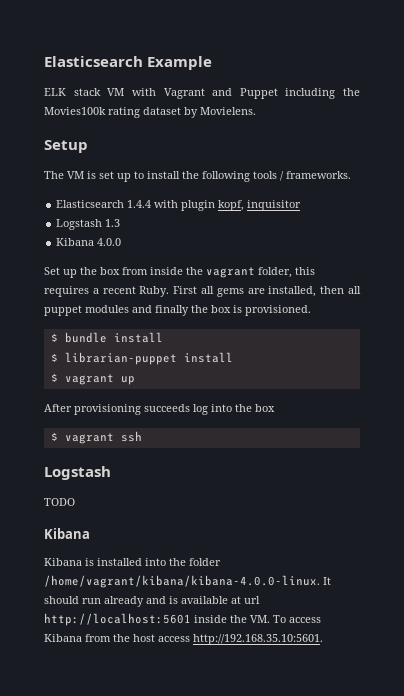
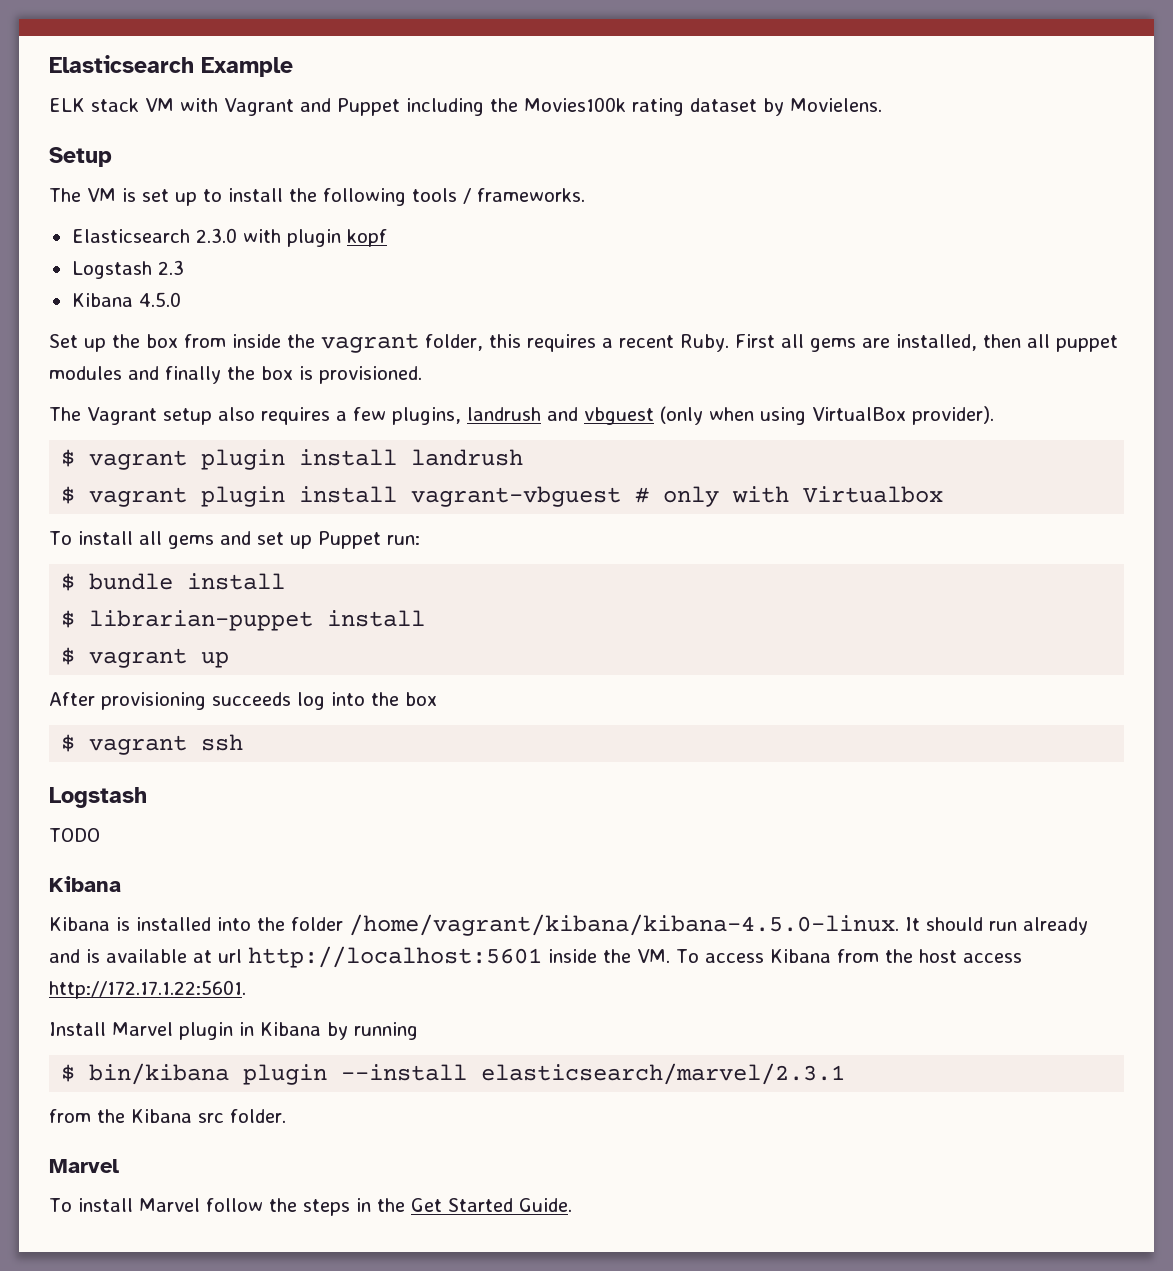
- Elasticsearch 1.4.4 with plugin kopf, inquisitor
- Logstash 1.3
- Kibana 4.0.0
+ Elasticsearch 2.3.0 with plugin kopf
+ Logstash 2.3
+ Kibana 4.5.0
+ The Vagrant setup also requires a few plugins, landrush and vbguest (only when using VirtualBox provider).
+ $ vagrant plugin install landrush
+ $ vagrant plugin install vagrant-vbguest # only with Virtualbox
+ To install all gems and set up Puppet run:
- Kibana is installed into the folder /home/vagrant/kibana/kibana-4.0.0-linux. It should run already and is available at url http://localhost:5601 inside the VM. To access Kibana from the host access http://192.168.35.10:5601.
+ Kibana is installed into the folder /home/vagrant/kibana/kibana-4.5.0-linux. It should run already and is available at url http://localhost:5601 inside the VM. To access Kibana from the host access http://172.17.1.22:5601.
+ Install Marvel plugin in Kibana by running
+ $ bin/kibana plugin --install elasticsearch/marvel/2.3.1
+ from the Kibana src folder.
+ Marvel
+ To install Marvel follow the steps in the Get Started Guide.

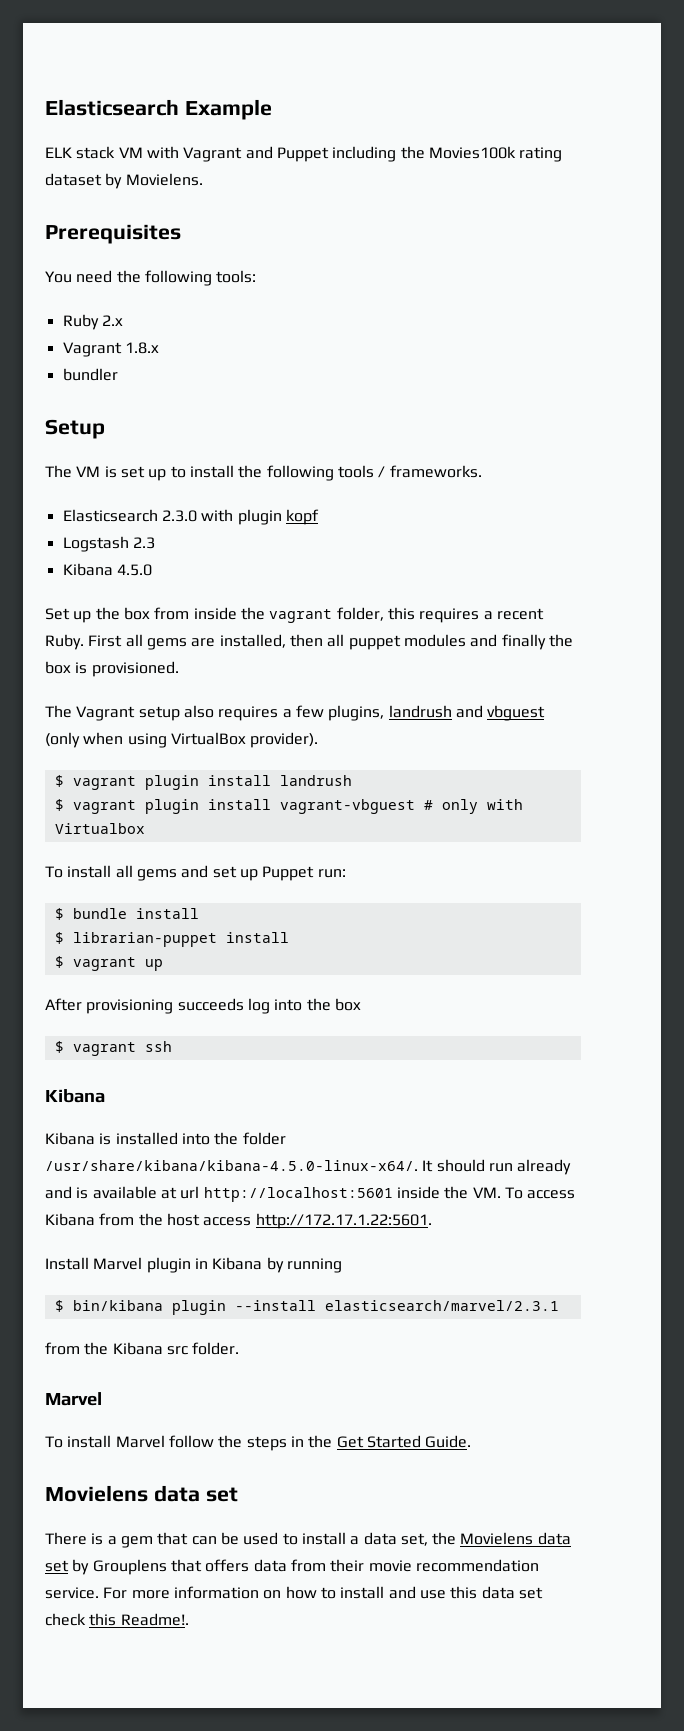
+ Prerequisites
+ You need the following tools:
+ Ruby 2.x
+ Vagrant 1.8.x
+ bundler
  $ vagrant ssh
- Logstash
- TODO
- Kibana is installed into the folder /home/vagrant/kibana/kibana-4.5.0-linux. It should run already and is available at url http://localhost:5601 inside the VM. To access Kibana from the host access http://172.17.1.22:5601.
+ Kibana is installed into the folder /usr/share/kibana/kibana-4.5.0-linux-x64/. It should run already and is available at url http://localhost:5601 inside the VM. To access Kibana from the host access http://172.17.1.22:5601.
  To install Marvel follow the steps in the Get Started Guide.
+ Movielens data set
+ There is a gem that can be used to install a data set, the Movielens data set by Grouplens that offers data from their movie recommendation service. For more information on how to install and use this data set check this Readme!.

